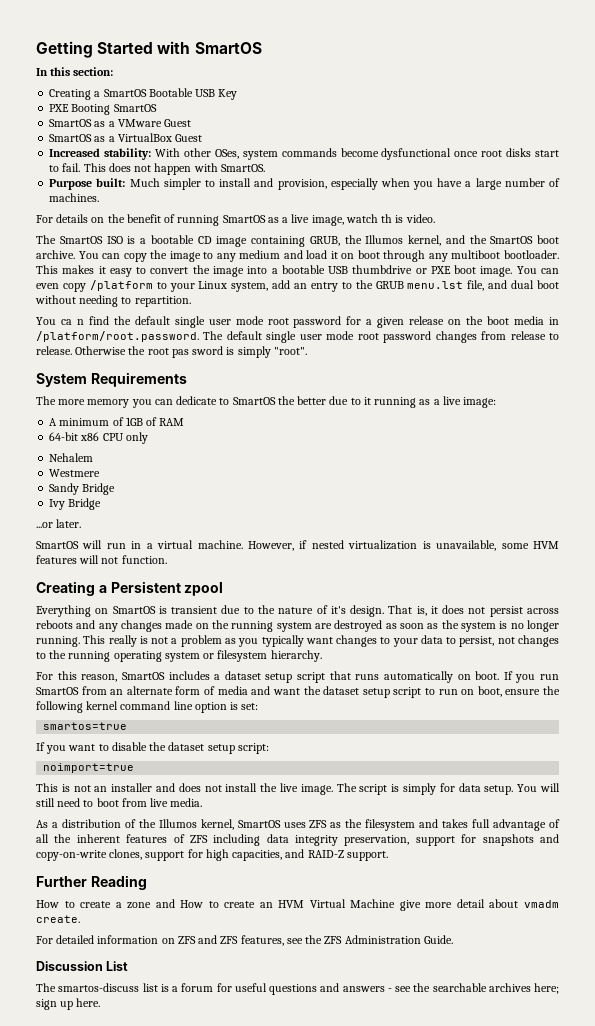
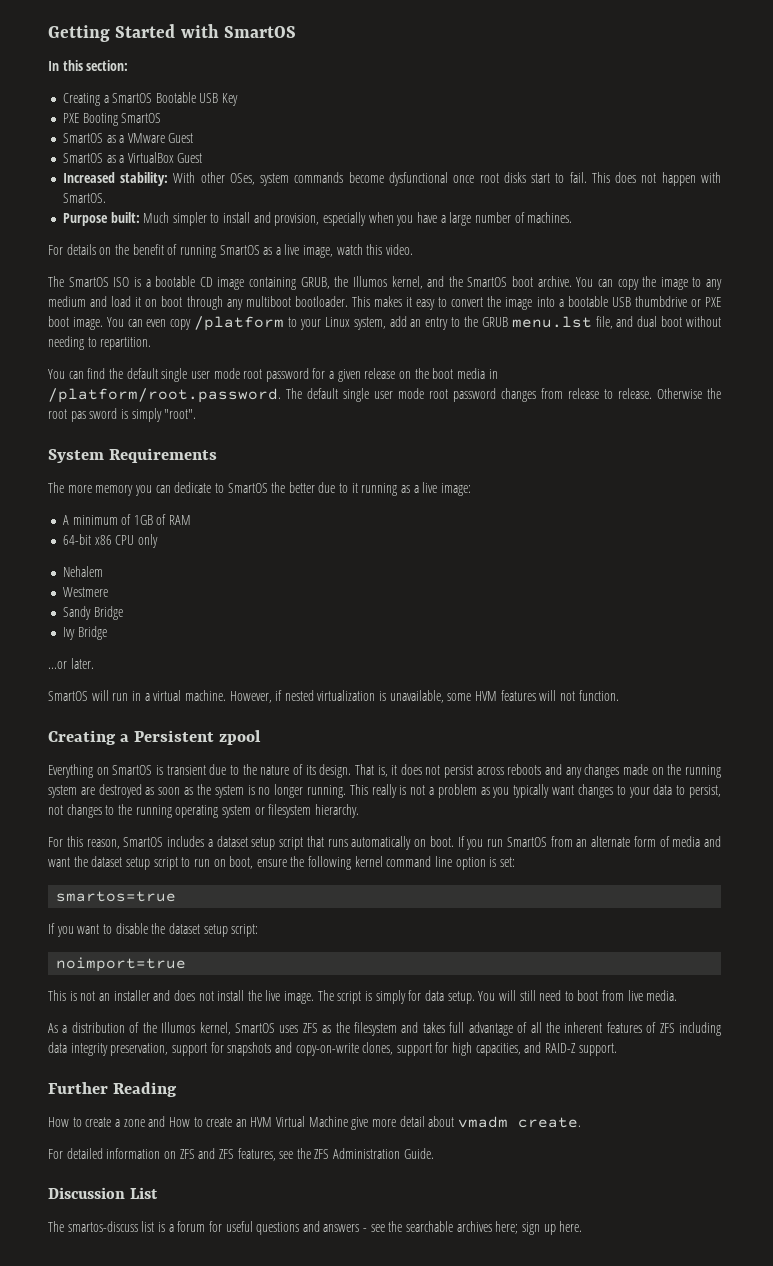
- For details on the benefit of running SmartOS as a live image, watch th is video.
+ For details on the benefit of running SmartOS as a live image, watch this video.
- You ca n find the default single user mode root password for a given release on the boot media in /platform/root.password. The default single user mode root password changes from release to release.
+ You can find the default single user mode root password for a given release on the boot media in /platform/root.password. The default single user mode root password changes from release to release.
- Everything on SmartOS is transient due to the nature of it's design.
+ Everything on SmartOS is transient due to the nature of its design.

